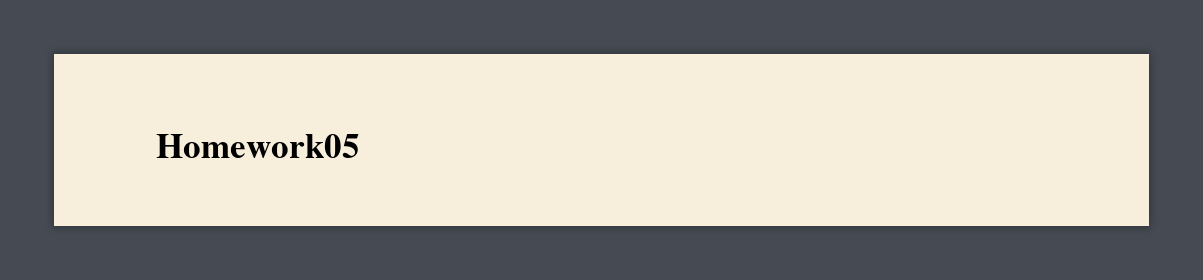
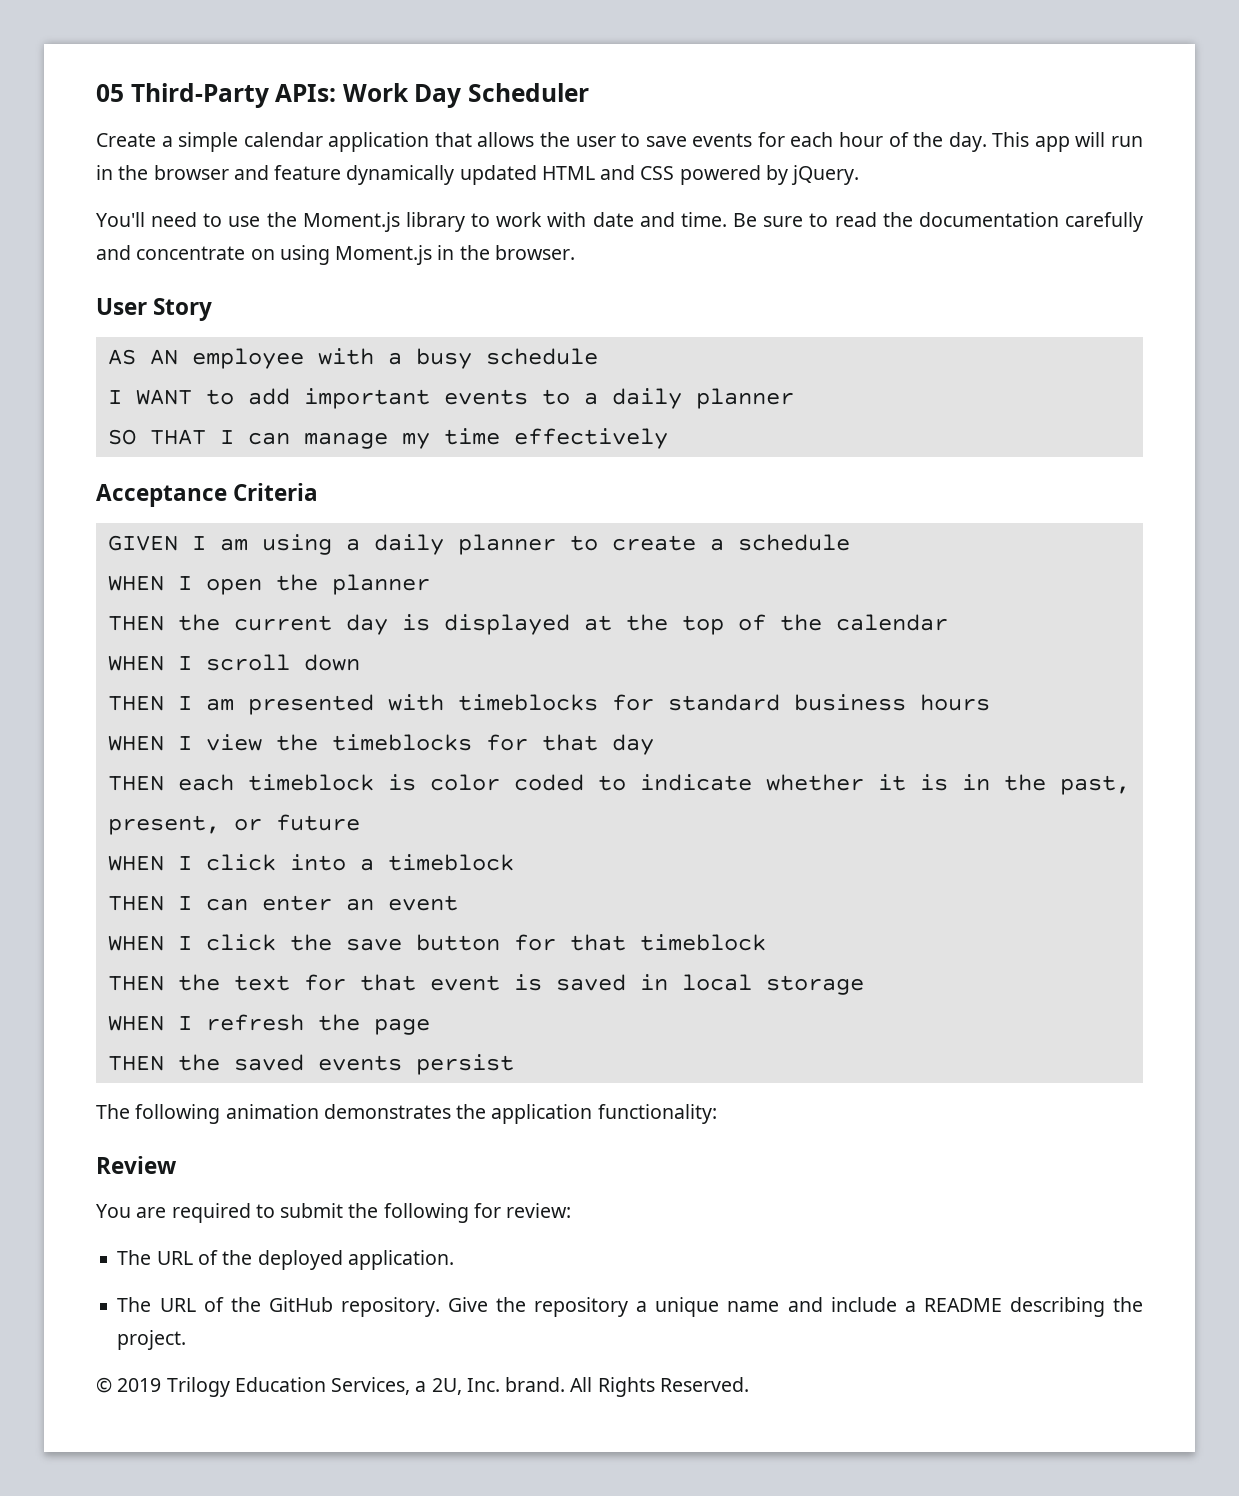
- Homework05
+ 05 Third-Party APIs: Work Day Scheduler
+ Create a simple calendar application that allows the user to save events for each hour of the day. This app will run in the browser and feature dynamically updated HTML and CSS powered by jQuery.
+ You'll need to use the Moment.js library to work with date and time. Be sure to read the documentation carefully and concentrate on using Moment.js in the browser.
+ User Story
+ AS AN employee with a busy schedule
+ I WANT to add important events to a daily planner
+ SO THAT I can manage my time effectively
+ Acceptance Criteria
+ GIVEN I am using a daily planner to create a schedule
+ WHEN I open the planner
+ THEN the current day is displayed at the top of the calendar
+ WHEN I scroll down
+ THEN I am presented with timeblocks for standard business hours
+ WHEN I view the timeblocks for that day
+ THEN each timeblock is color coded to indicate whether it is in the past, present, or future
+ WHEN I click into a timeblock
+ THEN I can enter an event
+ WHEN I click the save button for that timeblock
+ THEN the text for that event is saved in local storage
+ WHEN I refresh the page
+ THEN the saved events persist
+ The following animation demonstrates the application functionality:
+ Review
+ You are required to submit the following for review:
+ The URL of the deployed application.
+ The URL of the GitHub repository. Give the repository a unique name and include a README describing the project.
+ © 2019 Trilogy Education Services, a 2U, Inc. brand. All Rights Reserved.

